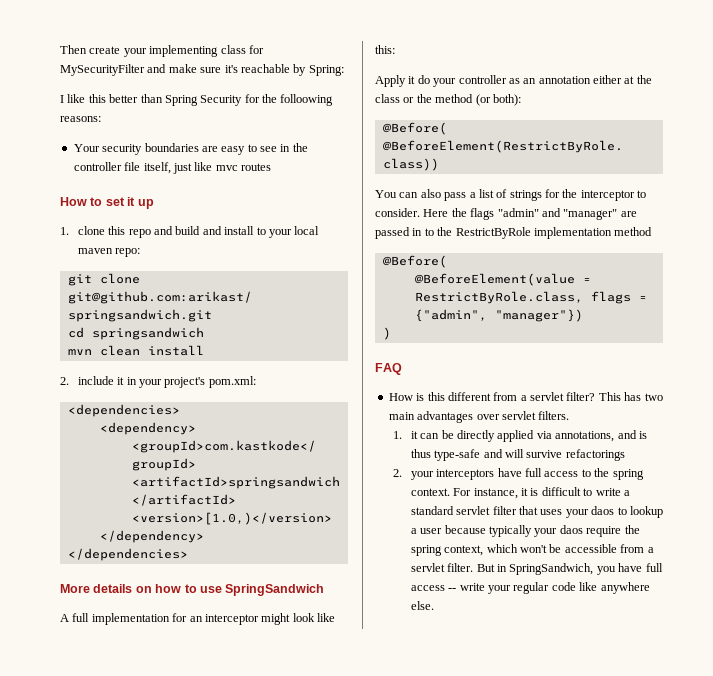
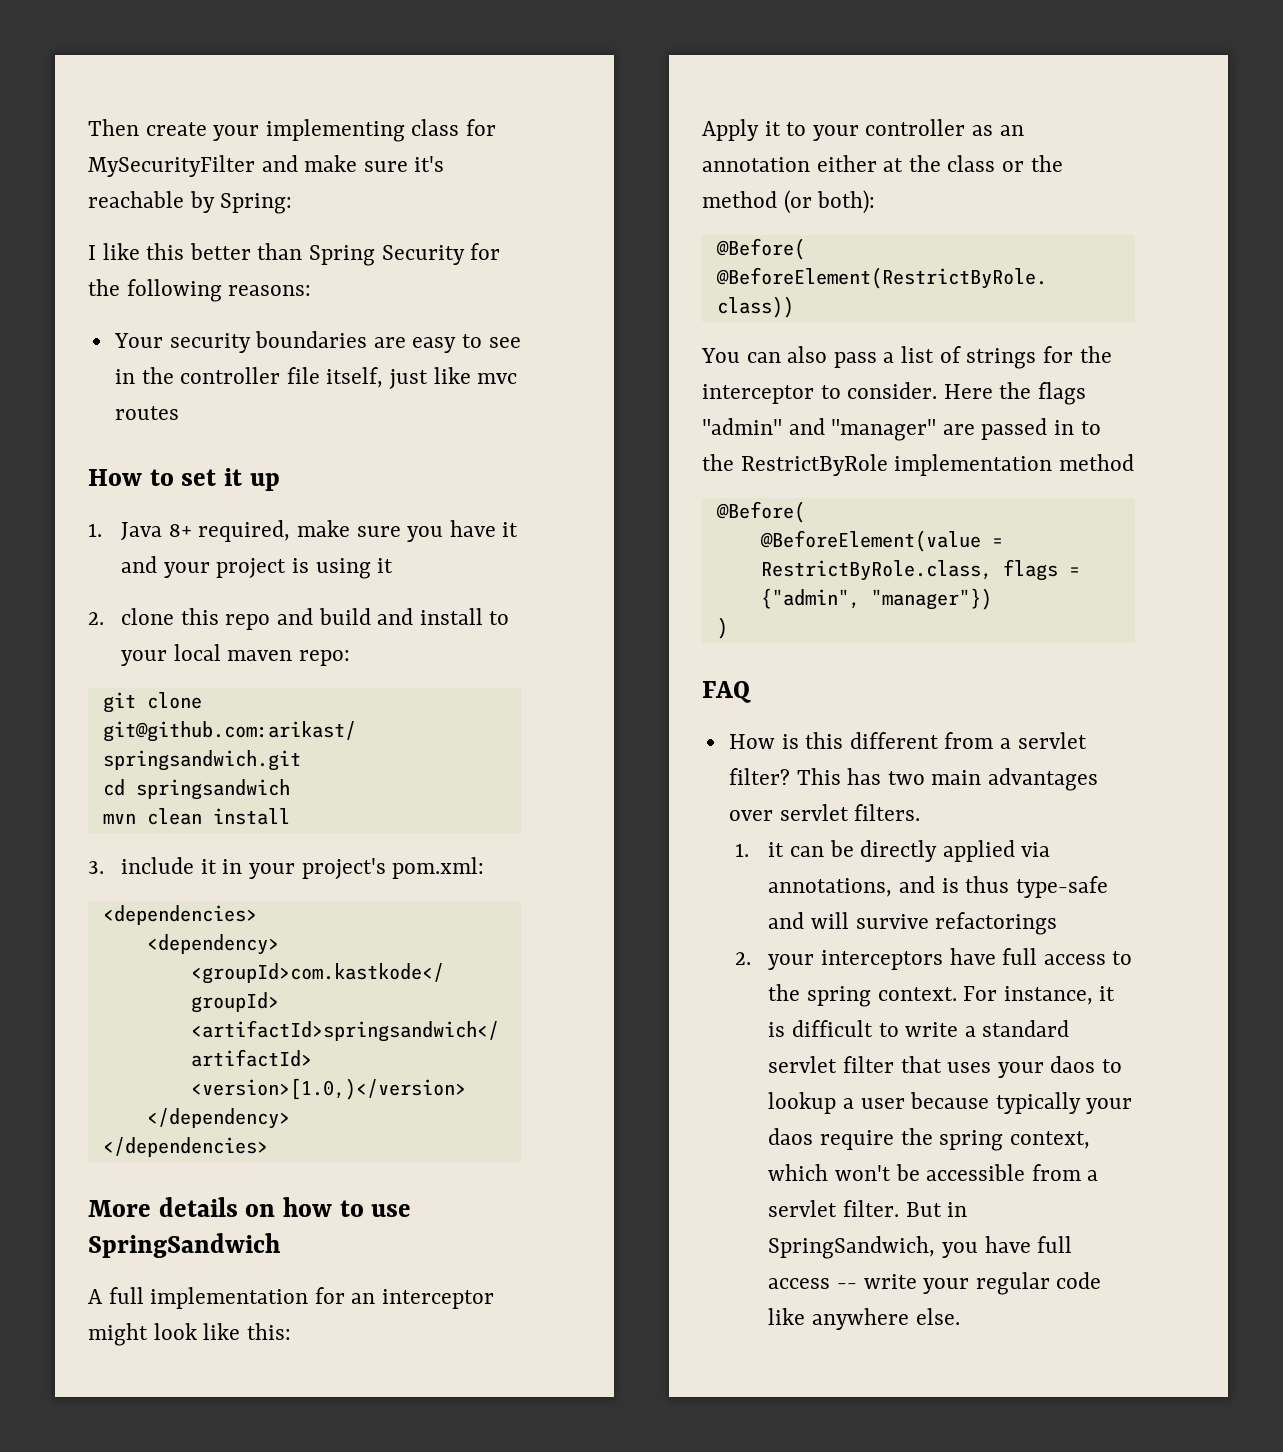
- I like this better than Spring Security for the folloowing reasons:
+ I like this better than Spring Security for the following reasons:
- 1. clone this repo and build and install to your local maven repo:
+ 1. Java 8+ required, make sure you have it and your project is using it
+ 2. clone this repo and build and install to your local maven repo:
- 2. include it in your project's pom.xml:
+ 3. include it in your project's pom.xml:
- Apply it do your controller as an annotation either at the class or the method (or both):
+ Apply it to your controller as an annotation either at the class or the method (or both):

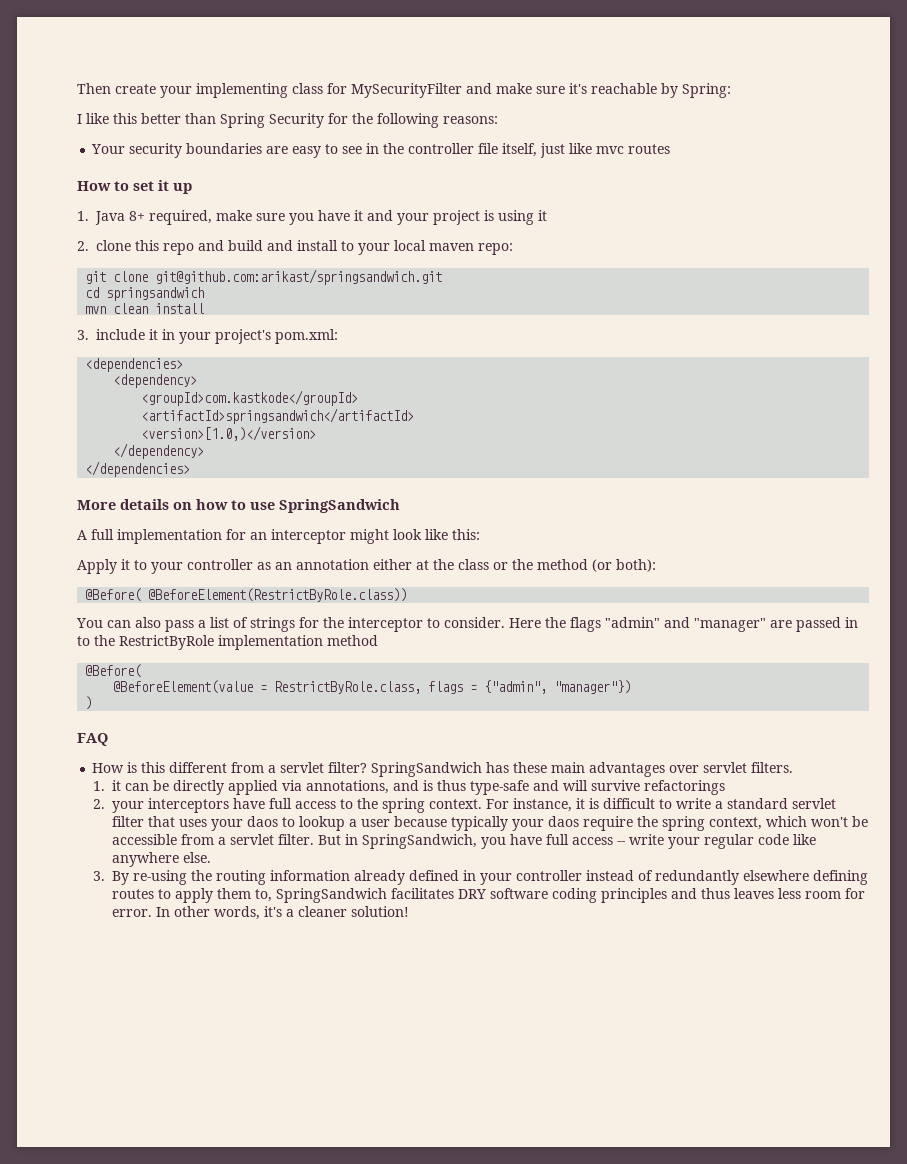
- This has two main advantages over servlet filters.
+ SpringSandwich has these main advantages over servlet filters.
+ 3. By re-using the routing information already defined in your controller instead of redundantly elsewhere defining routes to apply them to, SpringSandwich facilitates DRY software coding principles and thus leaves less room for error. In other words, it's a cleaner solution!

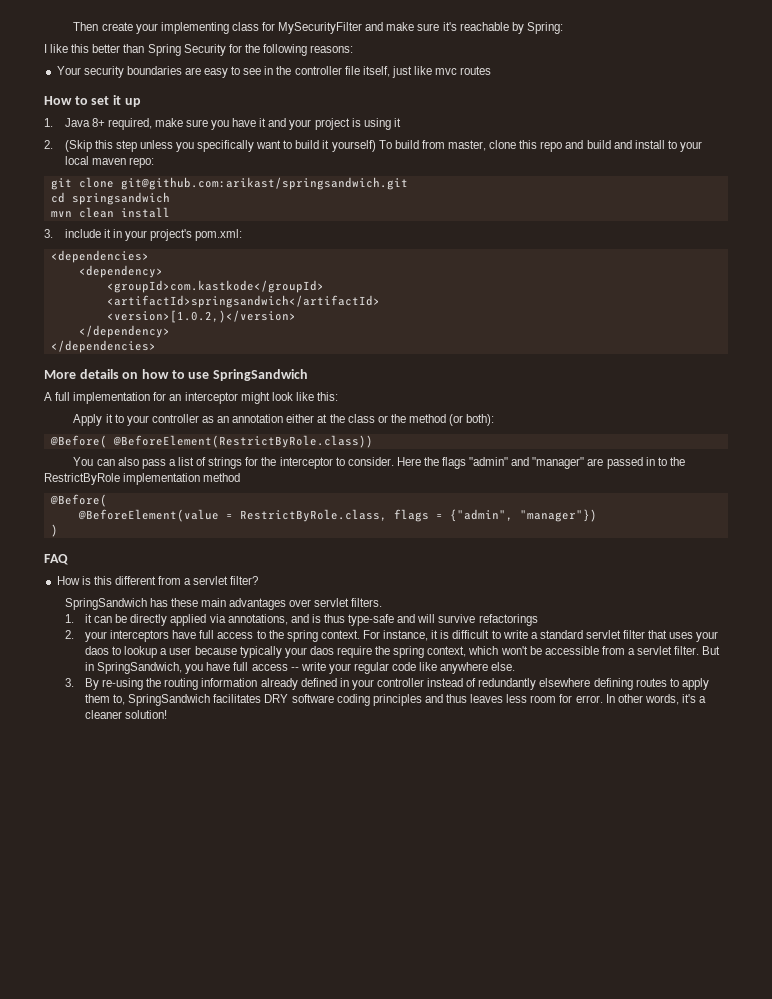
- 2. clone this repo and build and install to your local maven repo:
+ 2. (Skip this step unless you specifically want to build it yourself) To build from master, clone this repo and build and install to your local maven repo:
- <version>[1.0,)</version>
+ <version>[1.0.2,)</version>
- How is this different from a servlet filter? SpringSandwich has these main advantages over servlet filters.
+ How is this different from a servlet filter?
+ SpringSandwich has these main advantages over servlet filters.

